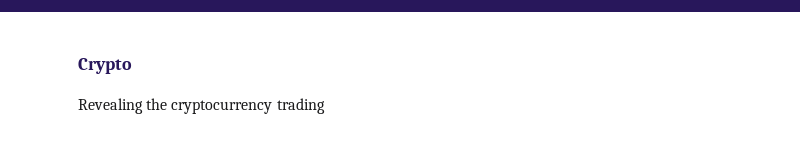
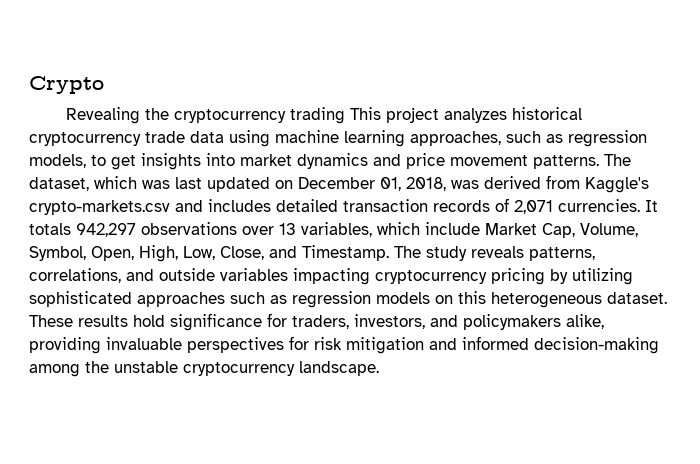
- Revealing the cryptocurrency trading
+ Revealing the cryptocurrency trading This project analyzes historical cryptocurrency trade data using machine learning approaches, such as regression models, to get insights into market dynamics and price movement patterns. The dataset, which was last updated on December 01, 2018, was derived from Kaggle's crypto-markets.csv and includes detailed transaction records of 2,071 currencies. It totals 942,297 observations over 13 variables, which include Market Cap, Volume, Symbol, Open, High, Low, Close, and Timestamp. The study reveals patterns, correlations, and outside variables impacting cryptocurrency pricing by utilizing sophisticated approaches such as regression models on this heterogeneous dataset. These results hold significance for traders, investors, and policymakers alike, providing invaluable perspectives for risk mitigation and informed decision-making among the unstable cryptocurrency landscape.

